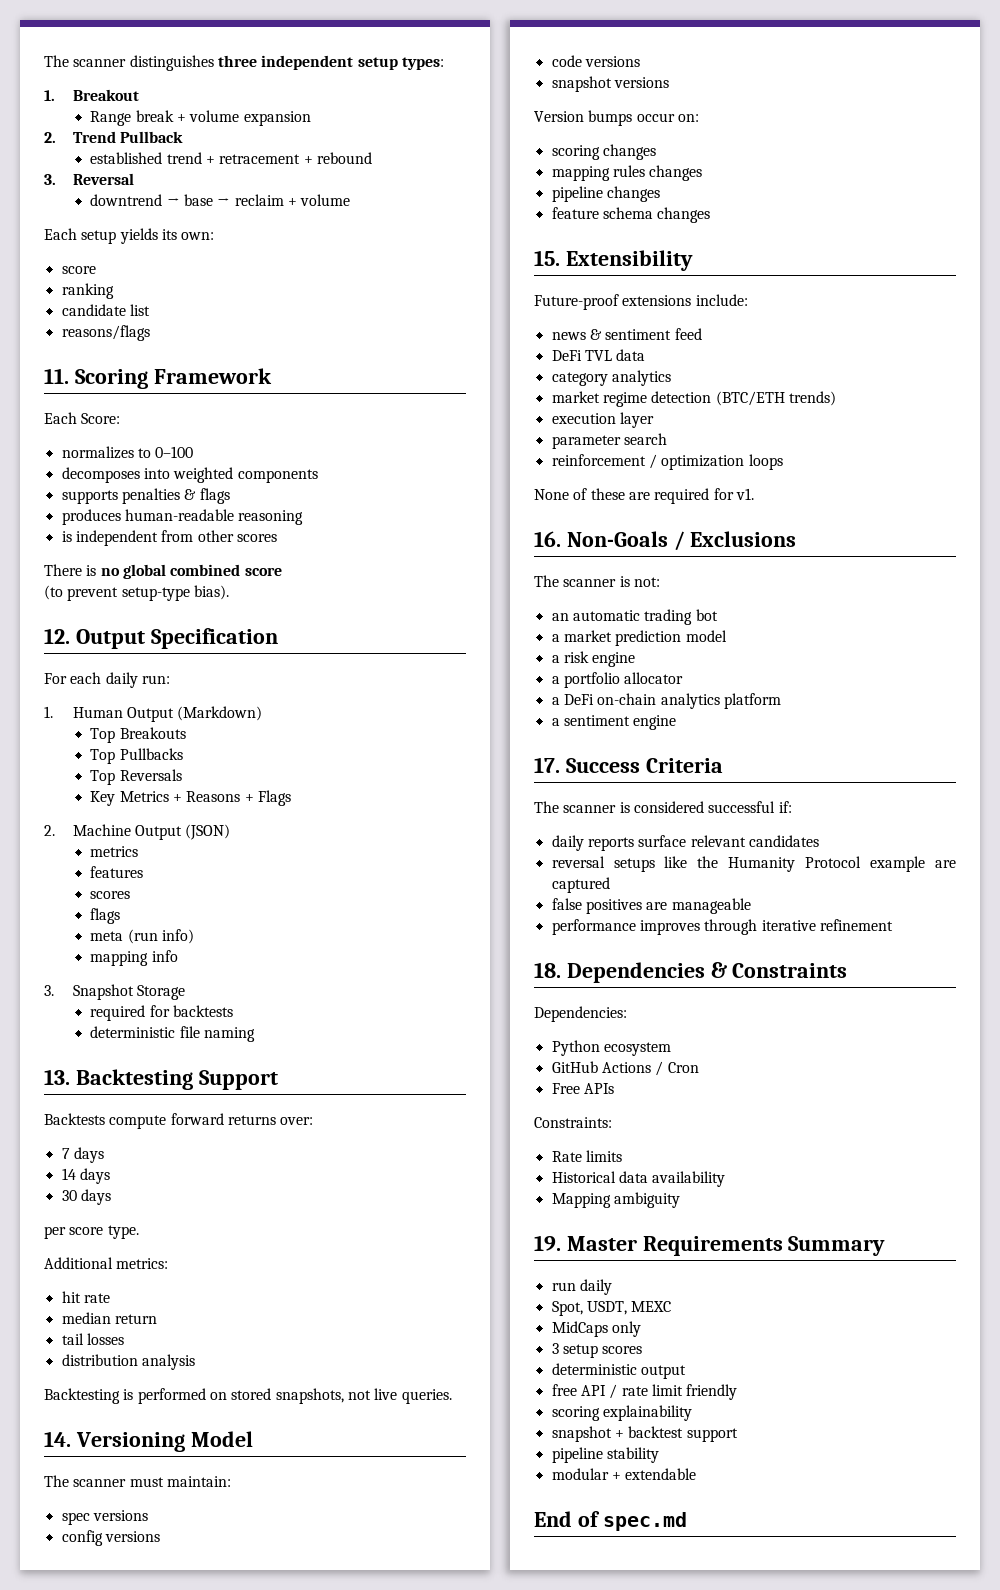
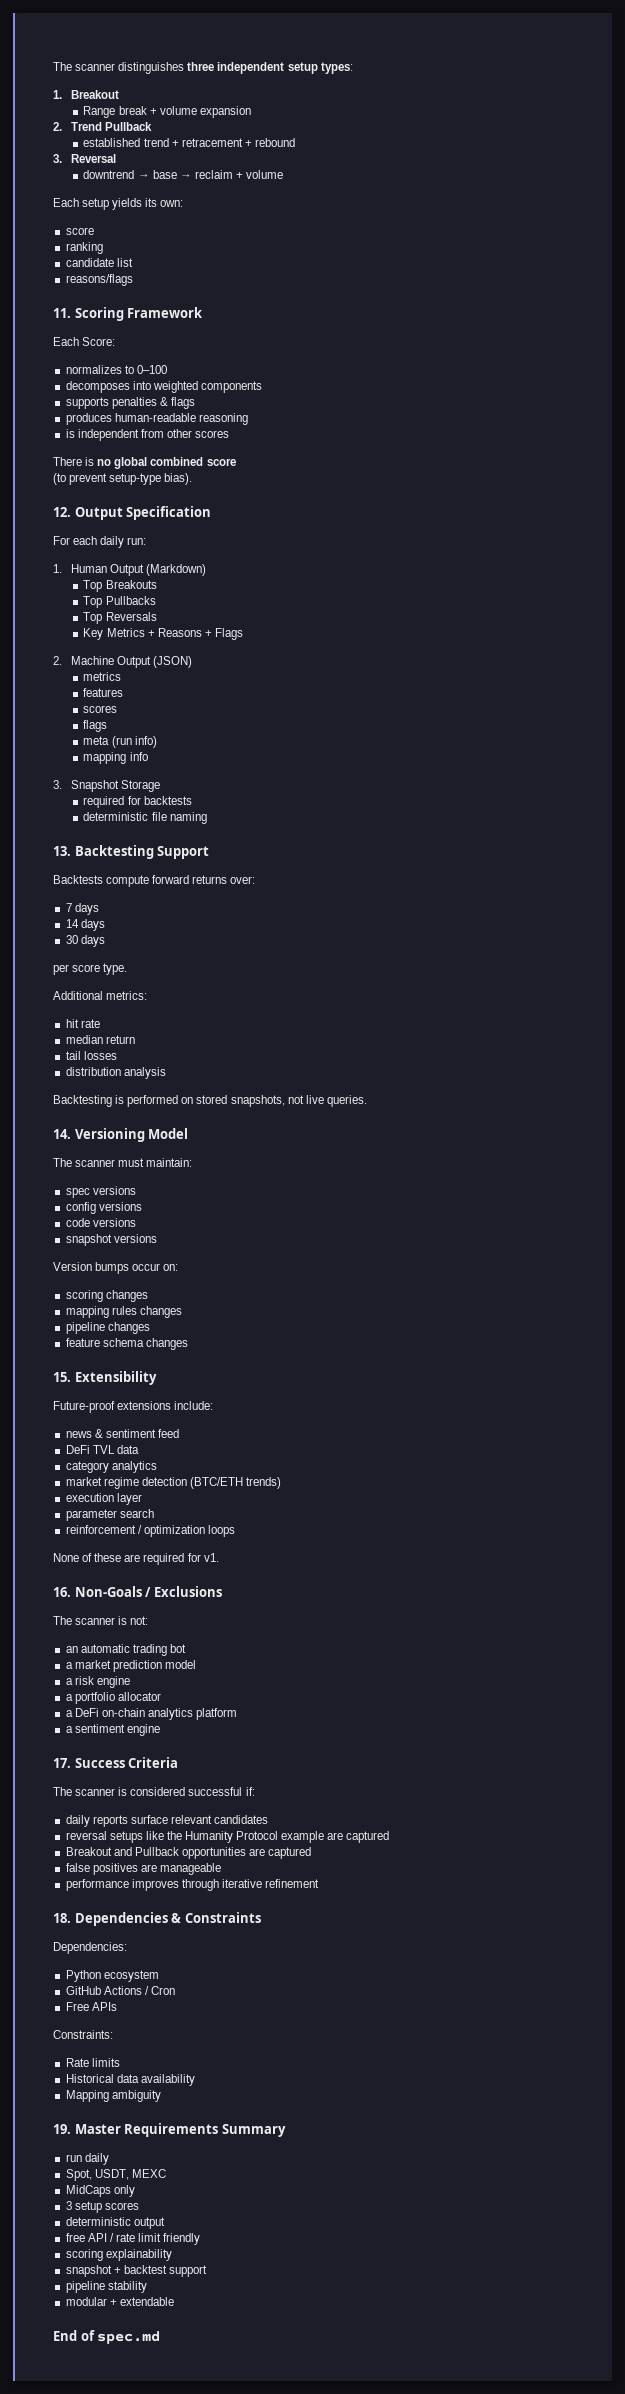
+ Breakout and Pullback opportunities are captured

